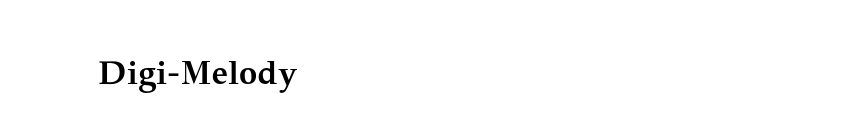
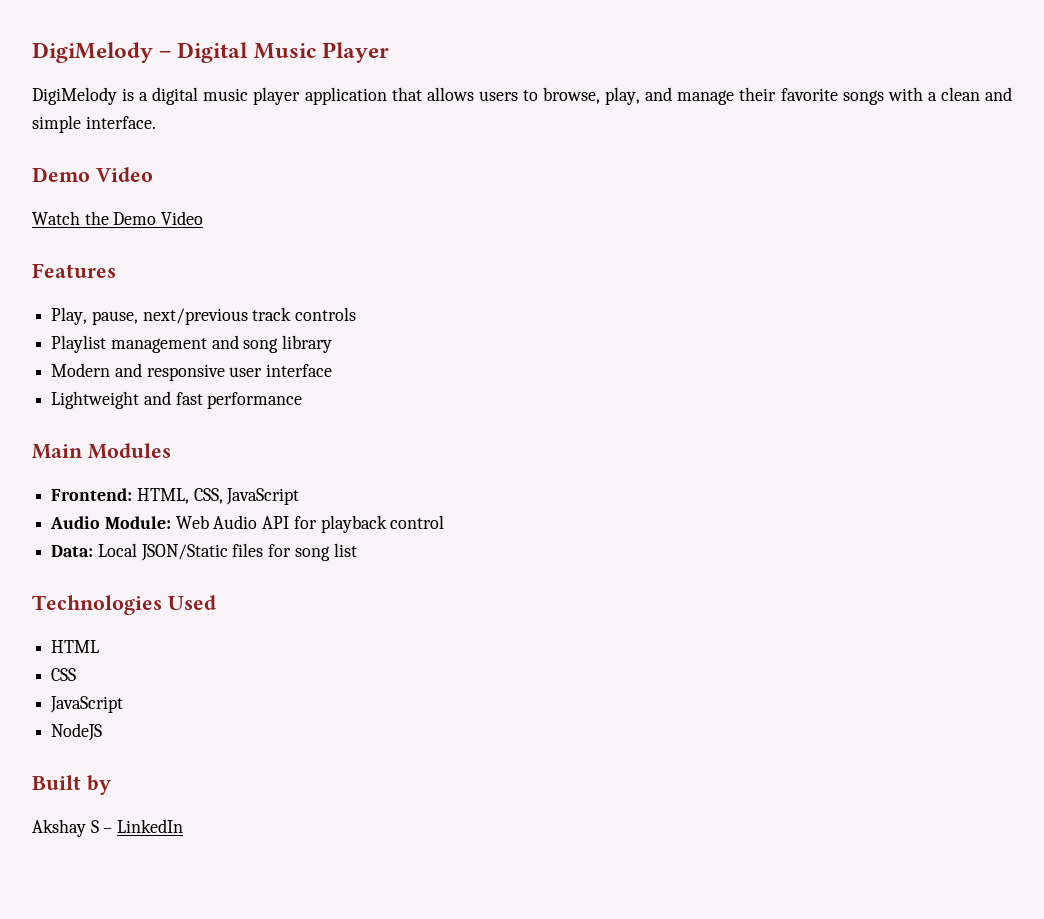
- Digi-Melody
+ DigiMelody – Digital Music Player
+ DigiMelody is a digital music player application that allows users to browse, play, and manage their favorite songs with a clean and simple interface.
+ Demo Video
+ Watch the Demo Video
+ Features
+ Play, pause, next/previous track controls
+ Playlist management and song library
+ Modern and responsive user interface
+ Lightweight and fast performance
+ Main Modules
+ Frontend: HTML, CSS, JavaScript
+ Audio Module: Web Audio API for playback control
+ Data: Local JSON/Static files for song list
+ Technologies Used
+ HTML
+ CSS
+ JavaScript
+ NodeJS
+ Built by
+ Akshay S – LinkedIn

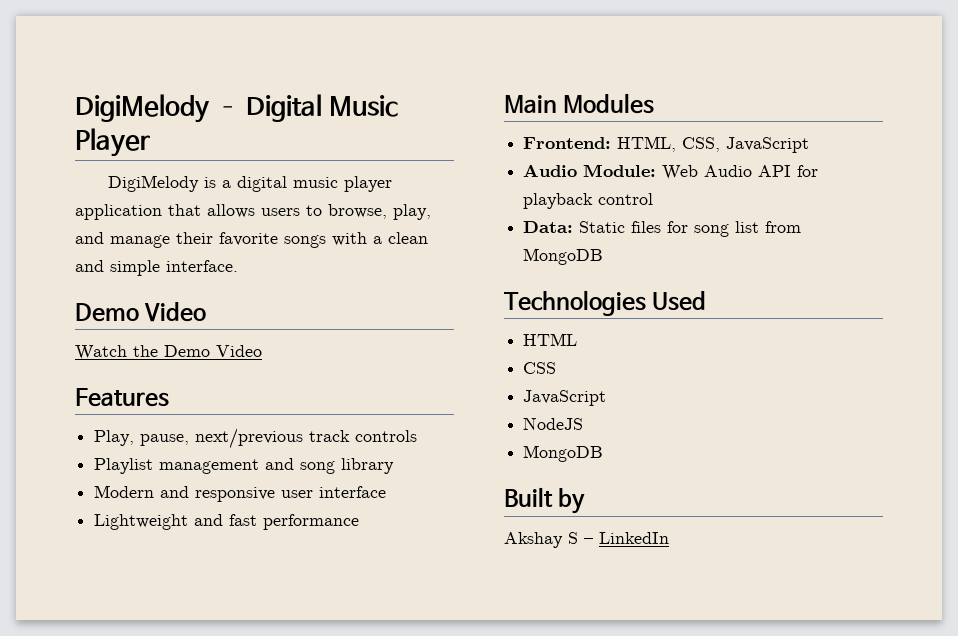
- Data: Local JSON/Static files for song list
+ Data: Static files for song list from MongoDB
  NodeJS
+ MongoDB

